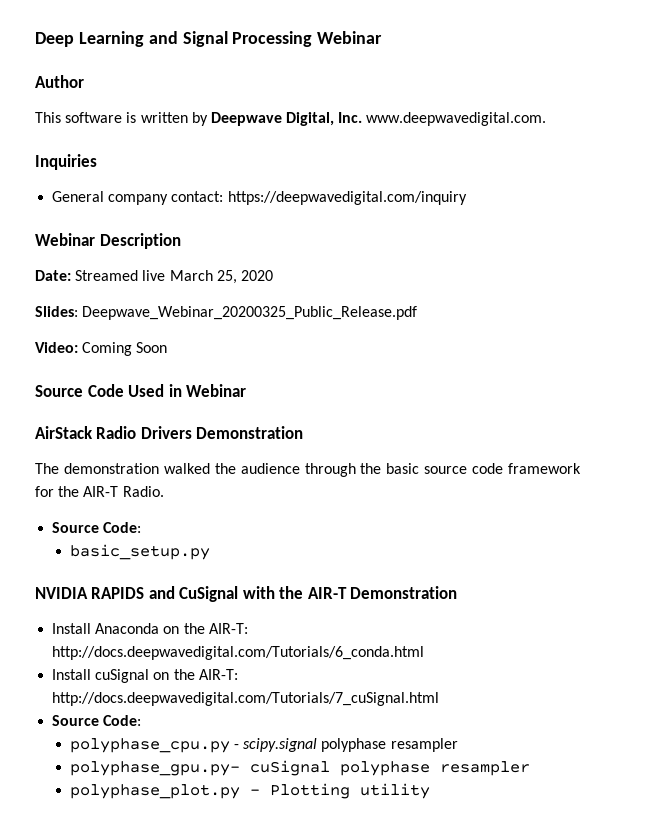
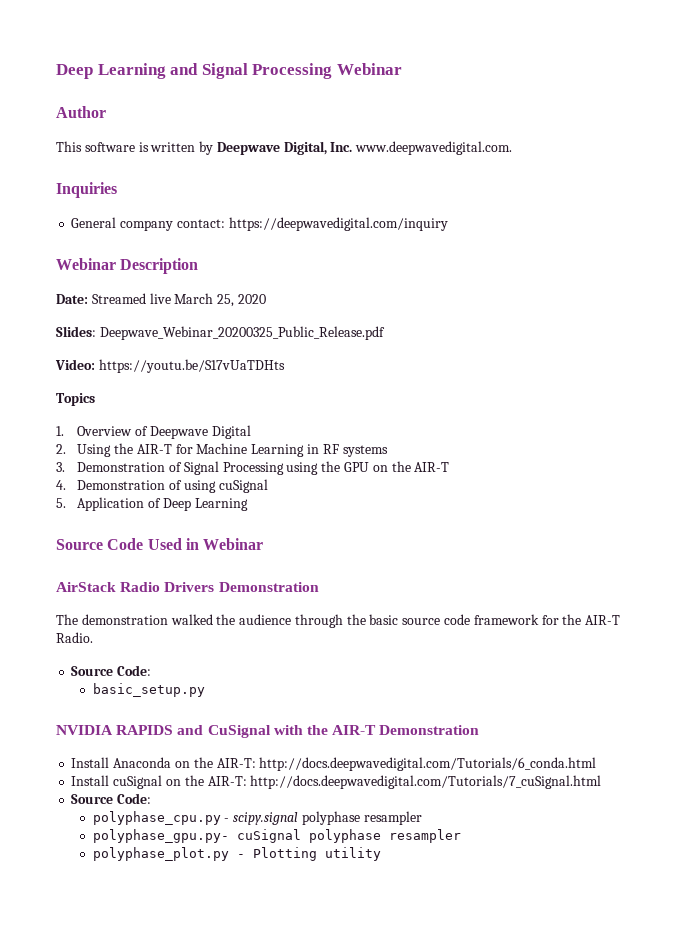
- Video: Coming Soon
+ Video: https://youtu.be/S17vUaTDHts
+ Topics
+ 1. Overview of Deepwave Digital
+ 2. Using the AIR-T for Machine Learning in RF systems
+ 3. Demonstration of Signal Processing using the GPU on the AIR-T
+ 4. Demonstration of using cuSignal
+ 5. Application of Deep Learning

